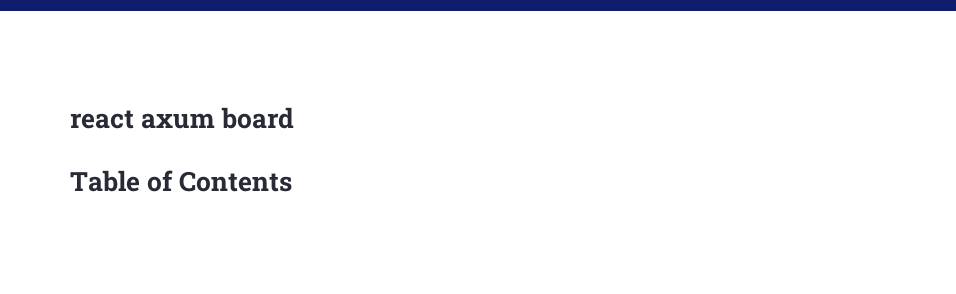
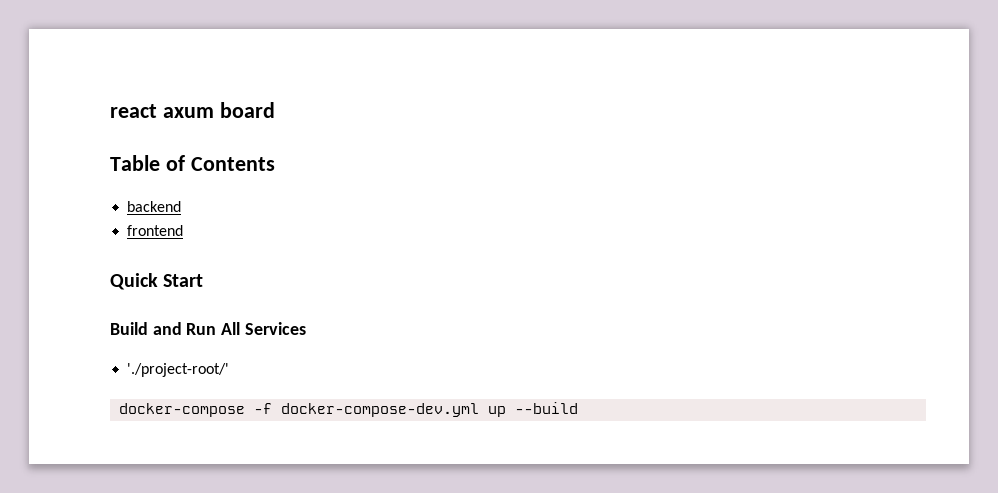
+ backend
+ frontend
+ Quick Start
+ Build and Run All Services
+ './project-root/'
+ docker-compose -f docker-compose-dev.yml up --build

